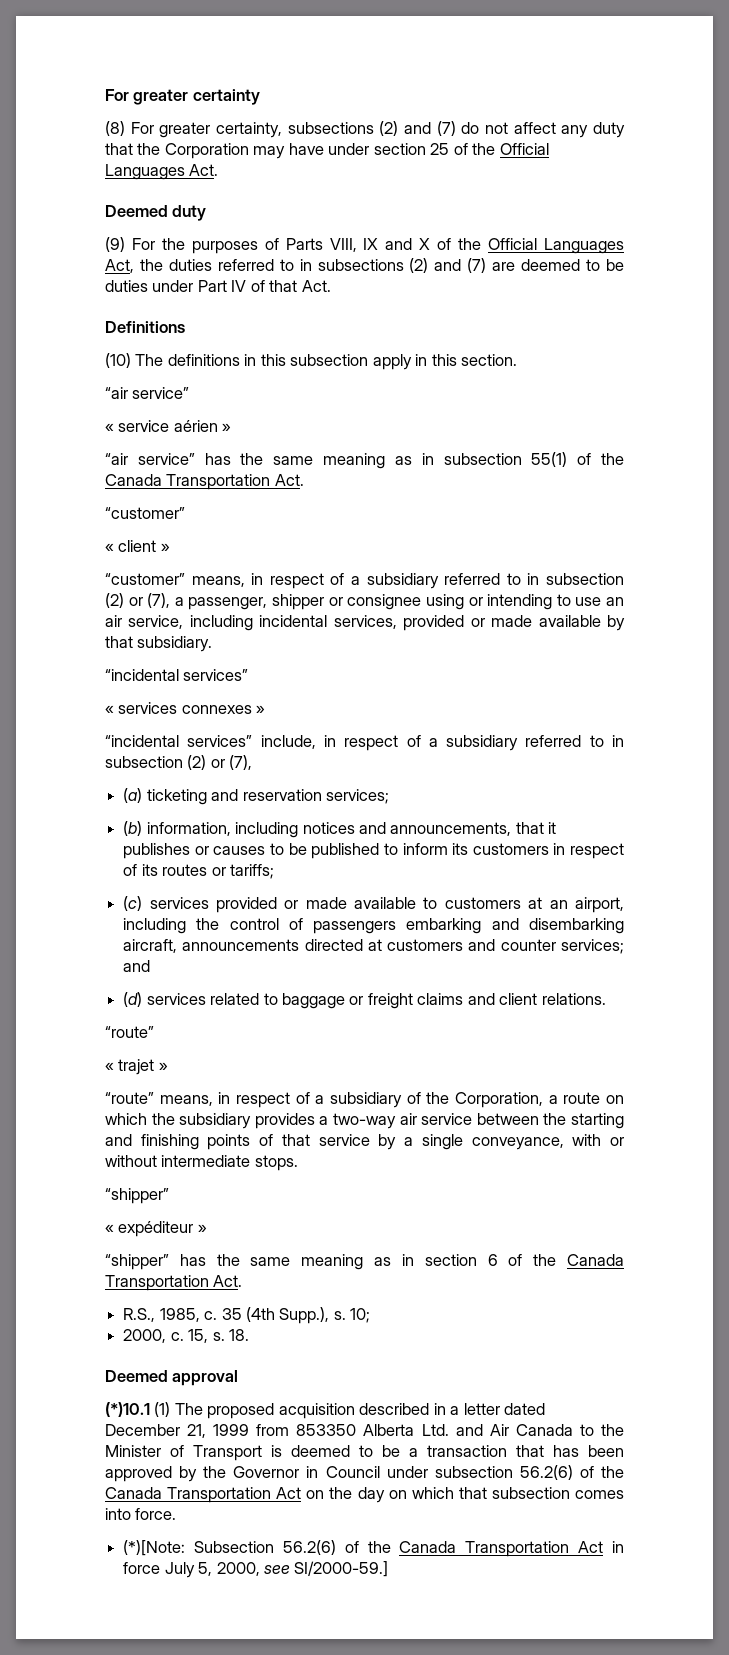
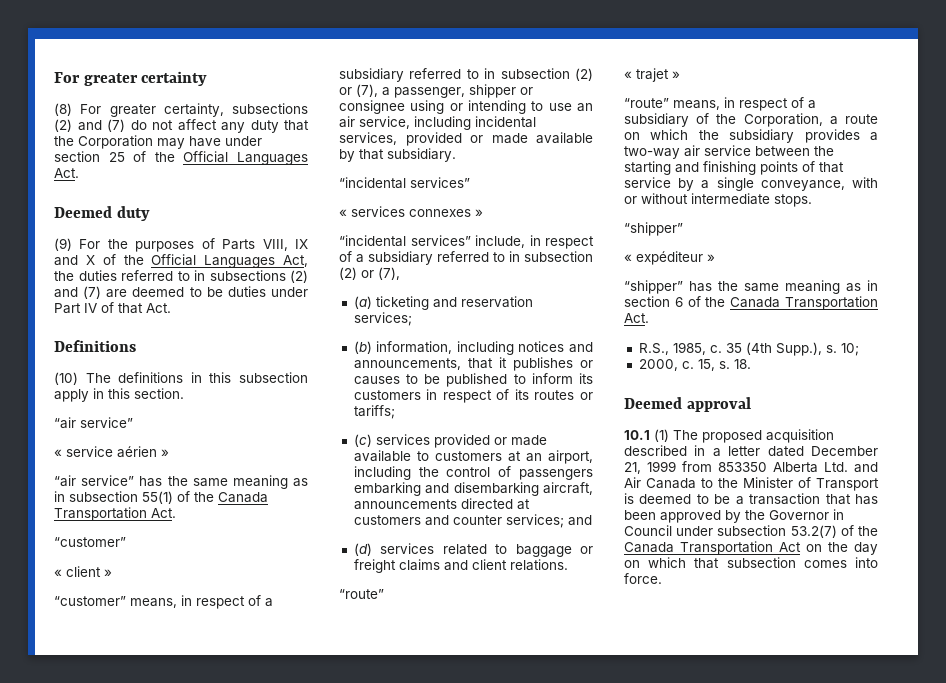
- (*)10.1 (1) The proposed acquisition described in a letter dated December 21, 1999 from 853350 Alberta Ltd. and Air Canada to the Minister of Transport is deemed to be a transaction that has been approved by the Governor in Council under subsection 56.2(6) of the Canada Transportation Act on the day on which that subsection comes into force.
+ 10.1 (1) The proposed acquisition described in a letter dated December 21, 1999 from 853350 Alberta Ltd. and Air Canada to the Minister of Transport is deemed to be a transaction that has been approved by the Governor in Council under subsection 53.2(7) of the Canada Transportation Act on the day on which that subsection comes into force.
- (*)[Note: Subsection 56.2(6) of the Canada Transportation Act in force July 5, 2000, see SI/2000-59.]

